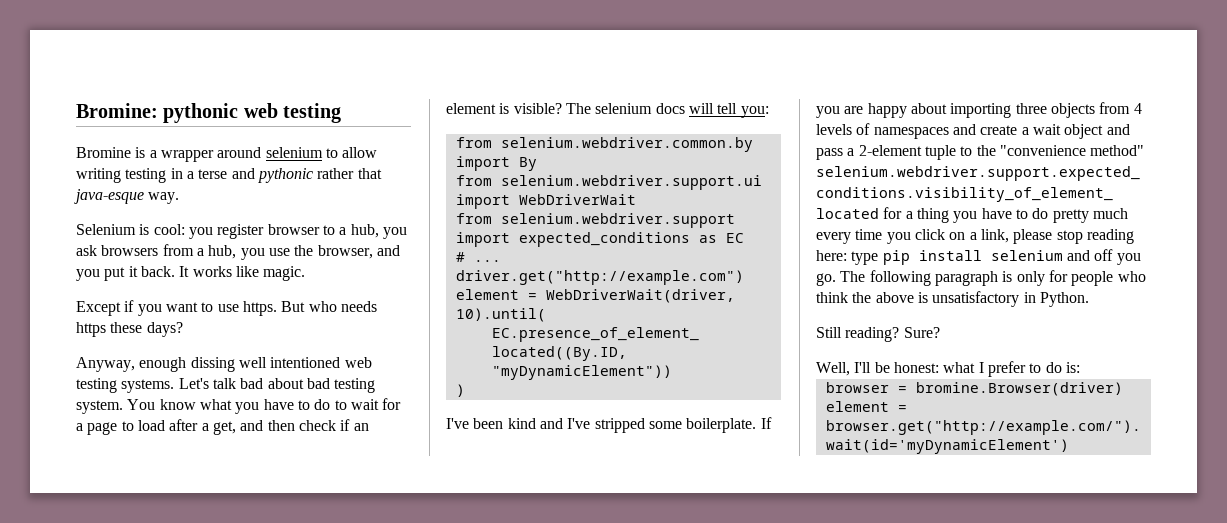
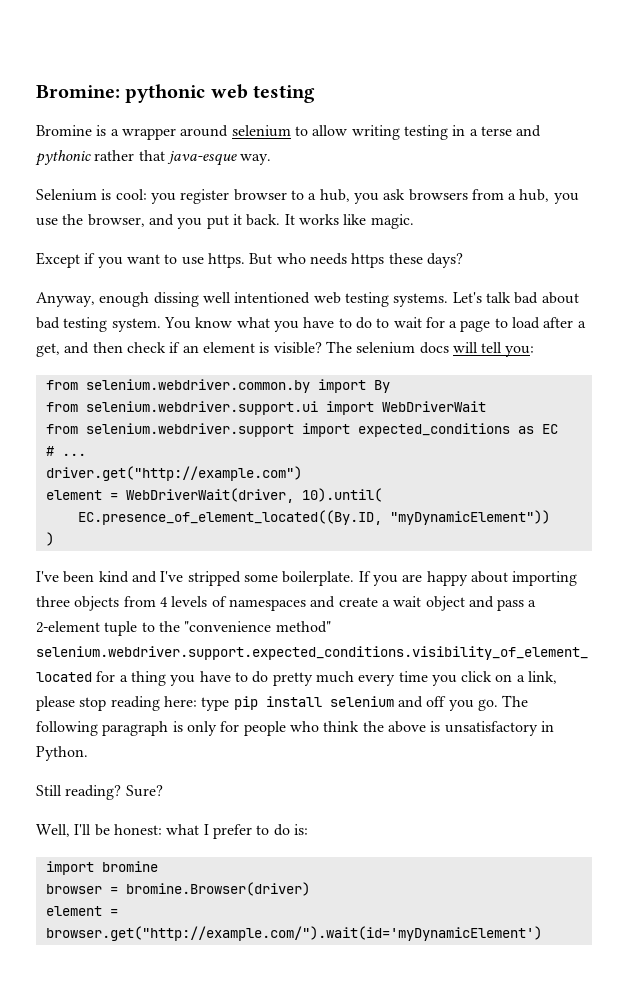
+ import bromine

